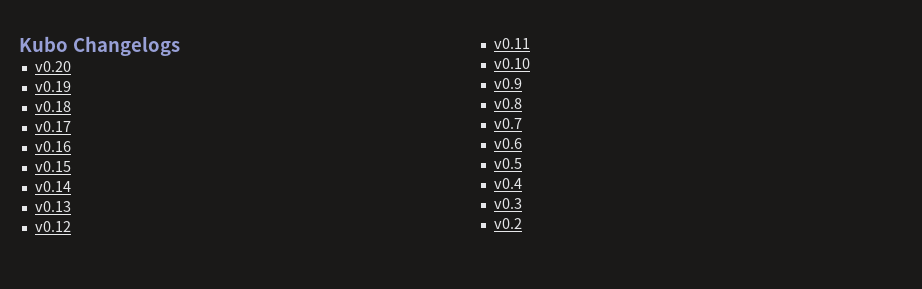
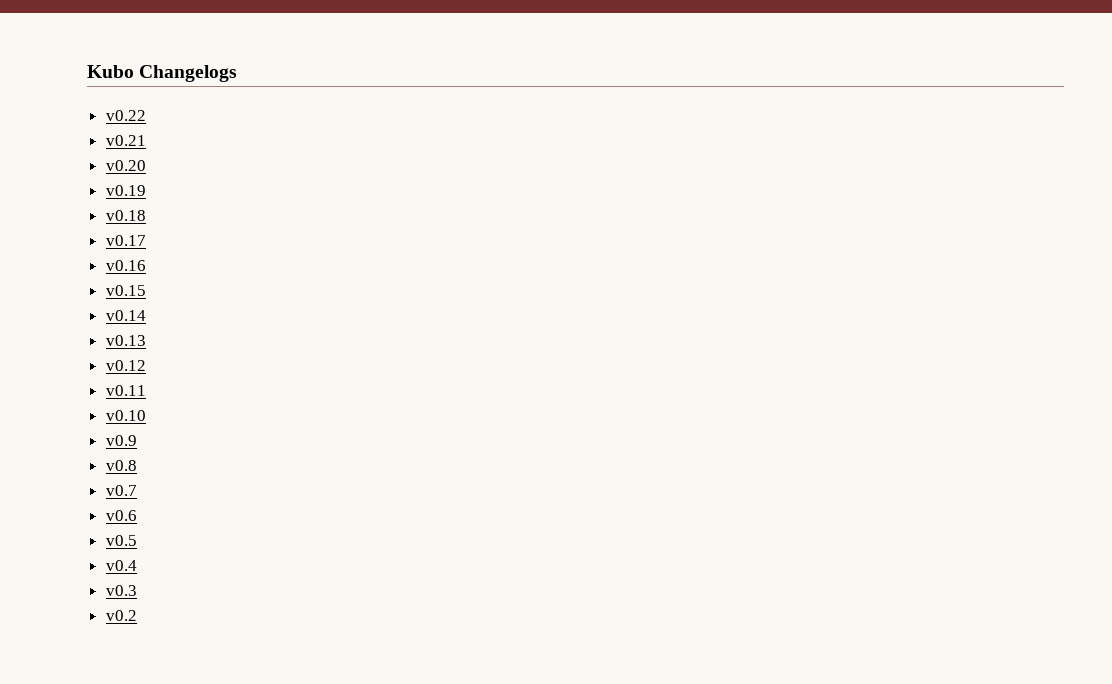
+ v0.22
+ v0.21

